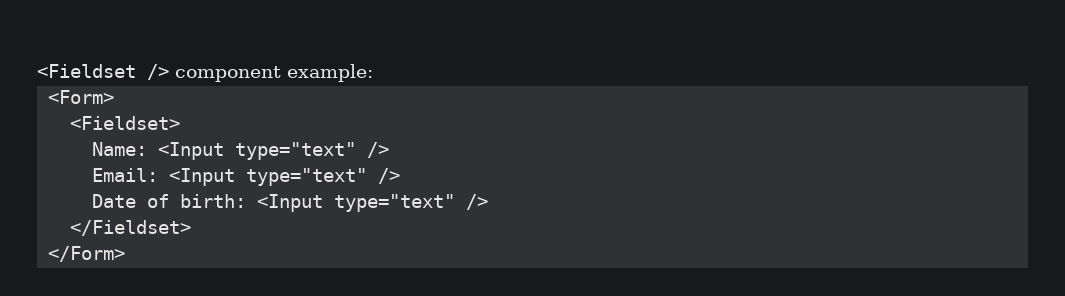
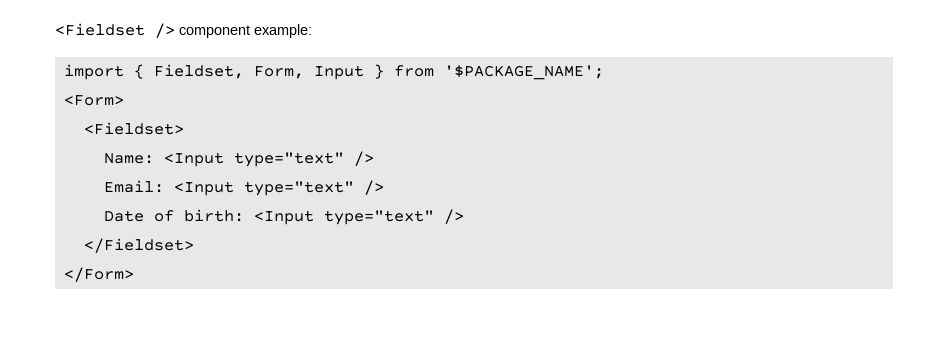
+ import { Fieldset, Form, Input } from '$PACKAGE_NAME';

